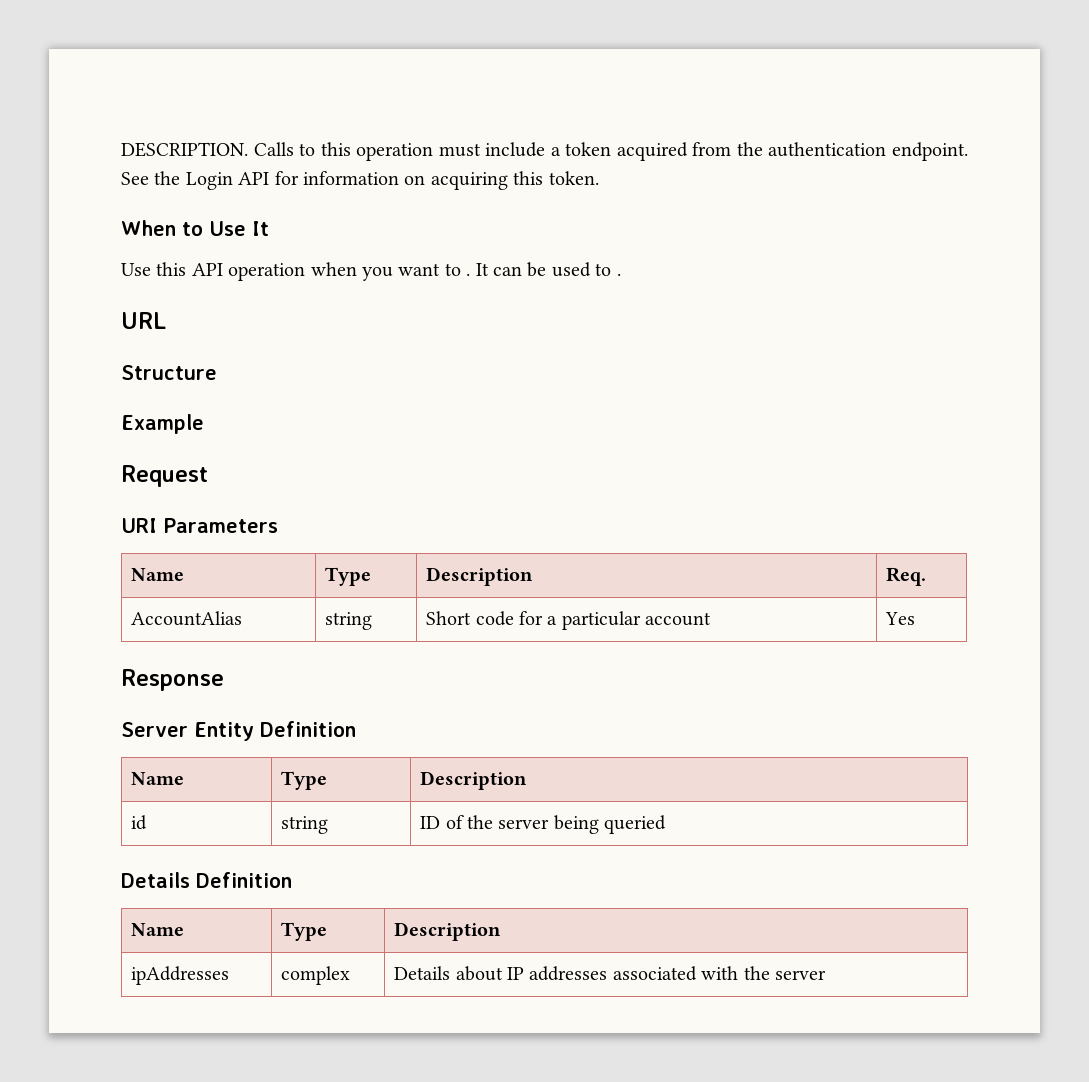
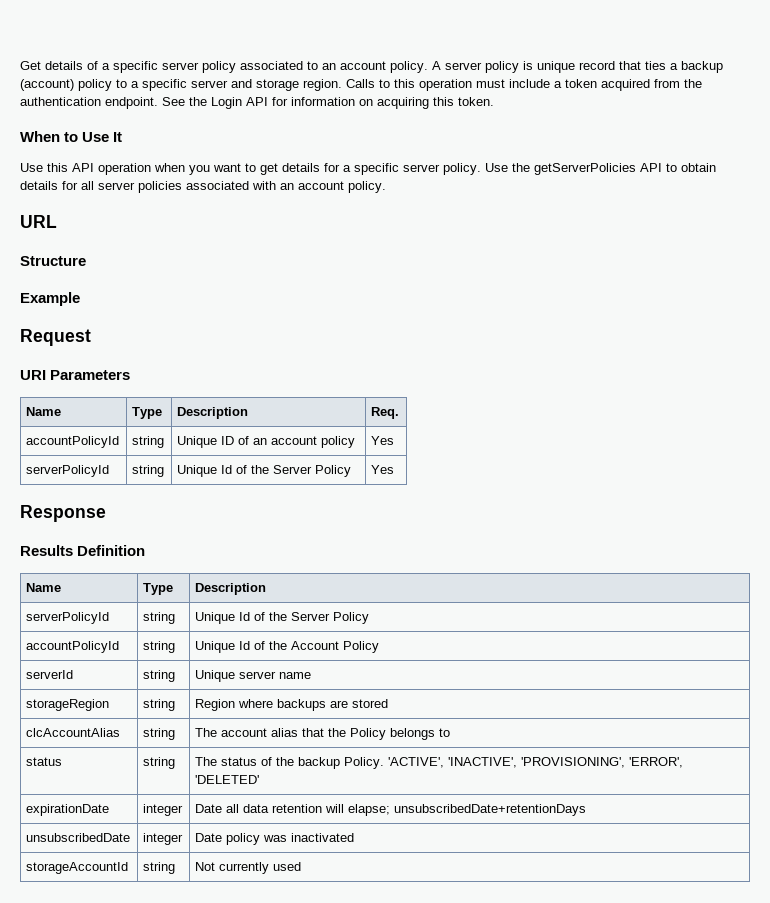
- DESCRIPTION.
+ Get details of a specific server policy associated to an account policy. A server policy is unique record that ties a backup (account) policy to a specific server and storage region.
- Use this API operation when you want to . It can be used to .
+ Use this API operation when you want to get details for a specific server policy. Use the getServerPolicies API to obtain details for all server policies associated with an account policy.
- AccountAlias | string | Short code for a particular account | Yes
+ accountPolicyId | string | Unique ID of an account policy | Yes
+ serverPolicyId | string | Unique Id of the Server Policy | Yes
- Server Entity Definition
+ Results Definition
  Name | Type | Description
- id | string | ID of the server being queried
- Details Definition
- Name | Type | Description
- ipAddresses | complex | Details about IP addresses associated with the server
+ serverPolicyId | string | Unique Id of the Server Policy
+ accountPolicyId | string | Unique Id of the Account Policy
+ serverId | string | Unique server name
+ storageRegion | string | Region where backups are stored
+ clcAccountAlias | string | The account alias that the Policy belongs to
+ status | string | The status of the backup Policy. 'ACTIVE', 'INACTIVE', 'PROVISIONING', 'ERROR', 'DELETED'
+ expirationDate | integer | Date all data retention will elapse; unsubscribedDate+retentionDays
+ unsubscribedDate | integer | Date policy was inactivated
+ storageAccountId | string | Not currently used

